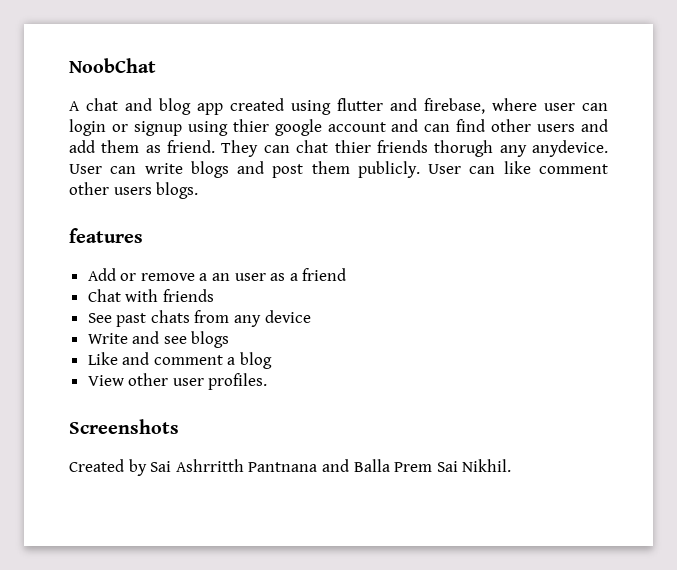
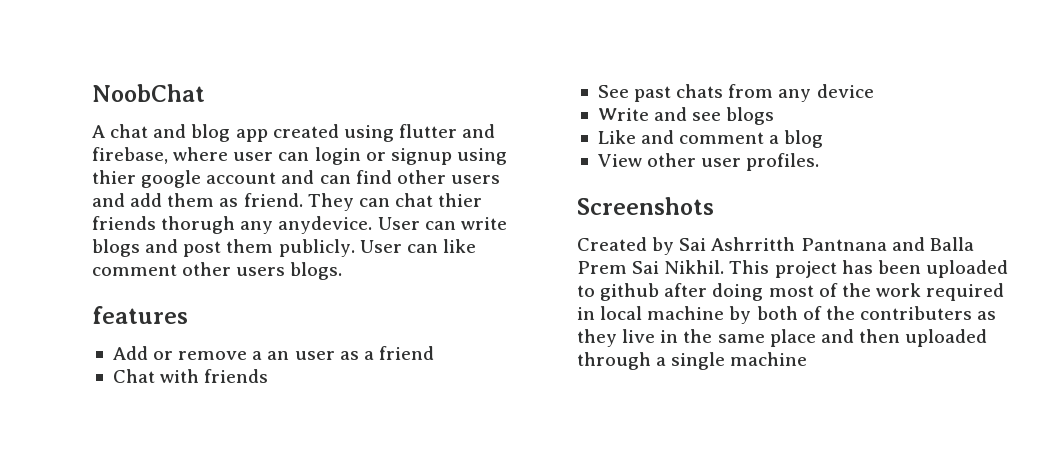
+ This project has been uploaded to github after doing most of the work required in local machine by both of the contributers as they live in the same place and then uploaded through a single machine

